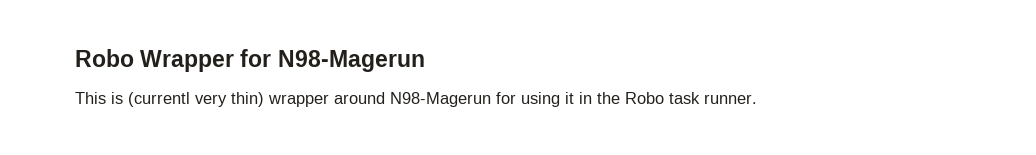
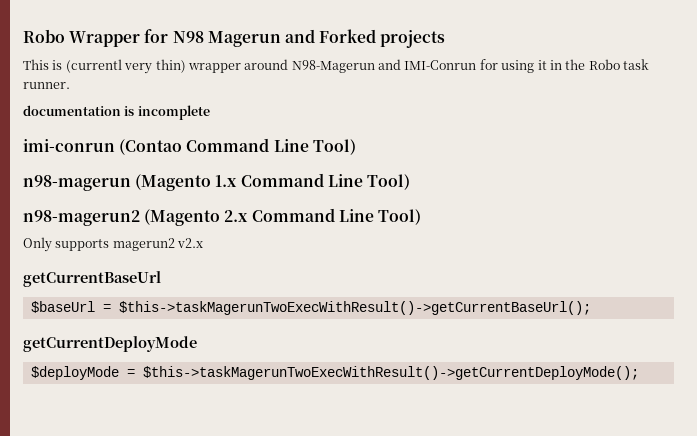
- Robo Wrapper for N98-Magerun
+ Robo Wrapper for N98 Magerun and Forked projects
- This is (currentl very thin) wrapper around N98-Magerun for using it in the Robo task runner.
+ This is (currentl very thin) wrapper around N98-Magerun and IMI-Conrun for using it in the Robo task runner.
+ documentation is incomplete
+ imi-conrun (Contao Command Line Tool)
+ n98-magerun (Magento 1.x Command Line Tool)
+ n98-magerun2 (Magento 2.x Command Line Tool)
+ Only supports magerun2 v2.x
+ getCurrentBaseUrl
+ $baseUrl = $this->taskMagerunTwoExecWithResult()->getCurrentBaseUrl();
+ getCurrentDeployMode
+ $deployMode = $this->taskMagerunTwoExecWithResult()->getCurrentDeployMode();

